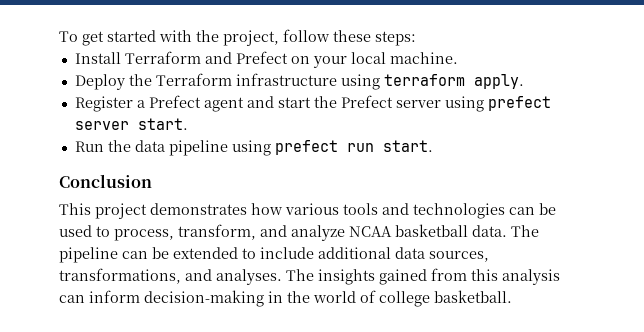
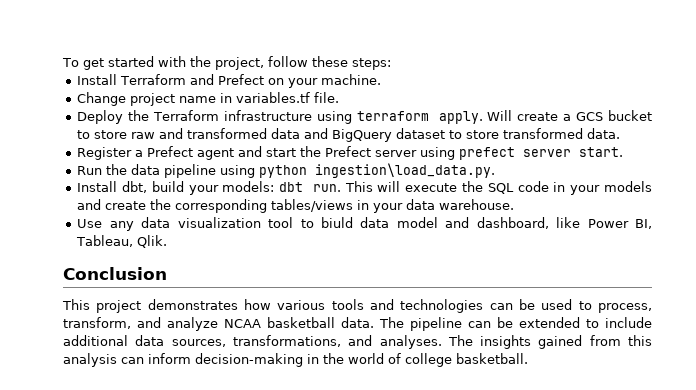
- Install Terraform and Prefect on your local machine.
+ Install Terraform and Prefect on your machine.
+ Change project name in variables.tf file.
+ Will create a GCS bucket to store raw and transformed data and BigQuery dataset to store transformed data.
- Run the data pipeline using prefect run start.
+ Run the data pipeline using python ingestion\load_data.py.
+ Install dbt, build your models: dbt run. This will execute the SQL code in your models and create the corresponding tables/views in your data warehouse.
+ Use any data visualization tool to biuld data model and dashboard, like Power BI, Tableau, Qlik.

